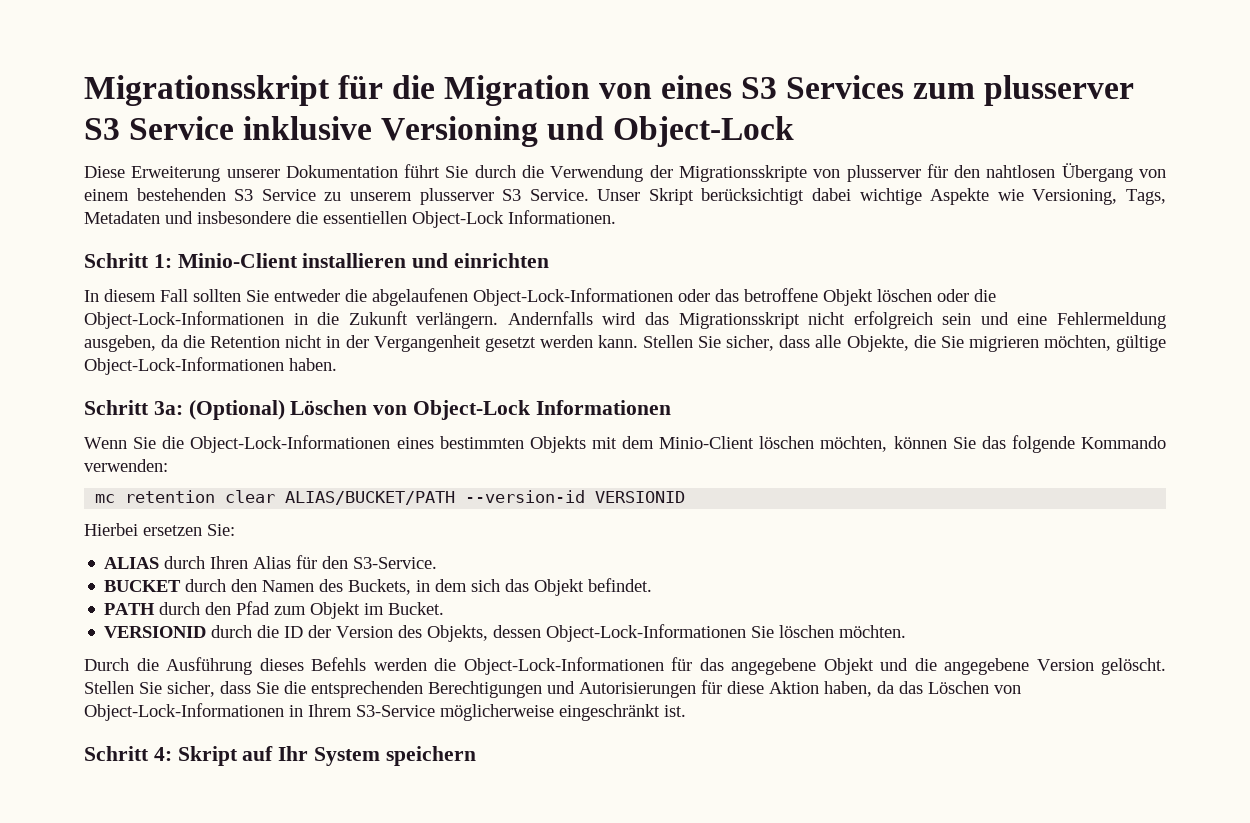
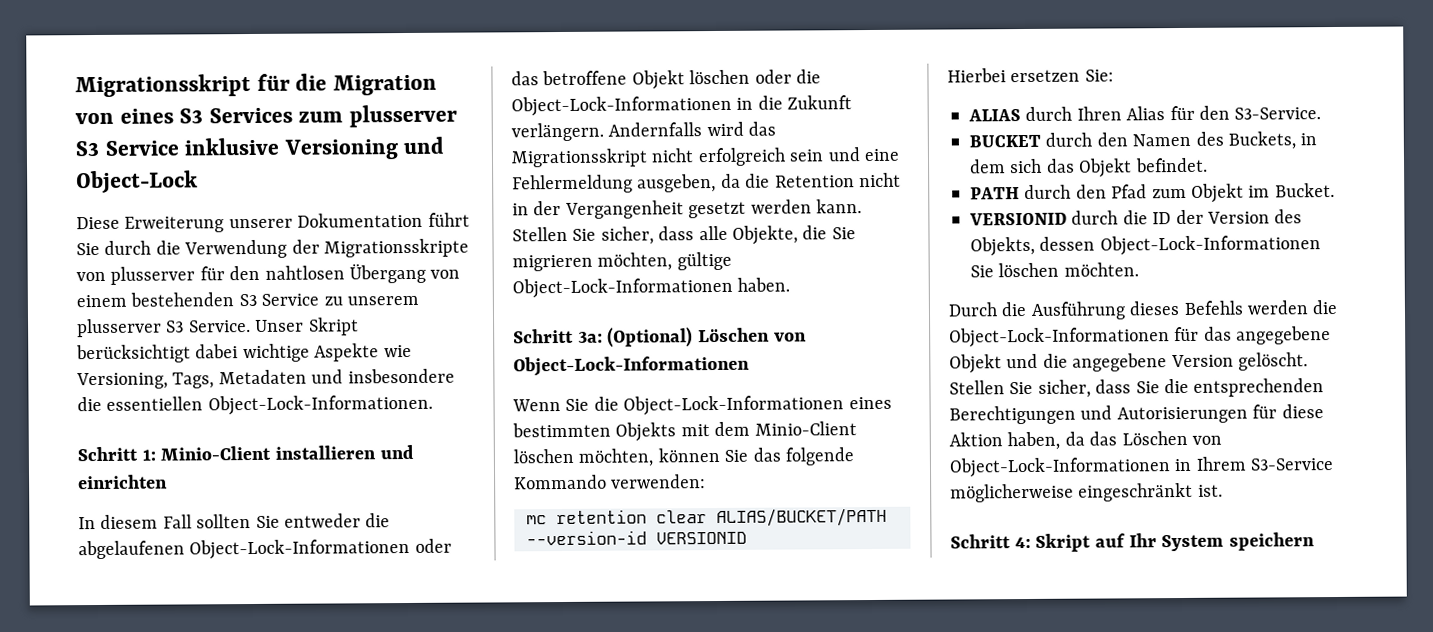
- Unser Skript berücksichtigt dabei wichtige Aspekte wie Versioning, Tags, Metadaten und insbesondere die essentiellen Object-Lock Informationen.
+ Unser Skript berücksichtigt dabei wichtige Aspekte wie Versioning, Tags, Metadaten und insbesondere die essentiellen Object-Lock-Informationen.
- Schritt 3a: (Optional) Löschen von Object-Lock Informationen
+ Schritt 3a: (Optional) Löschen von Object-Lock-Informationen

